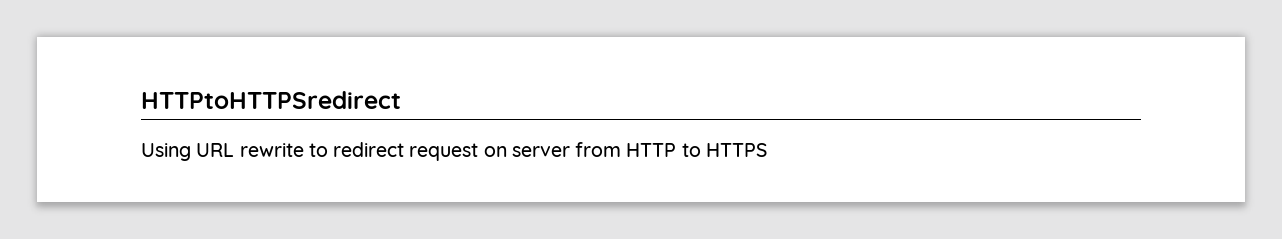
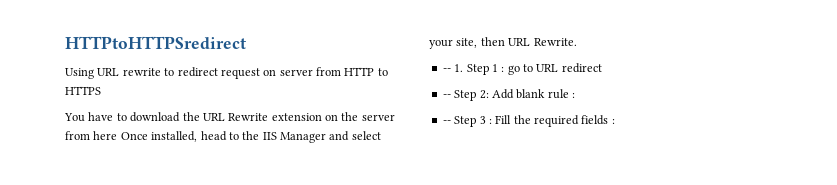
+ You have to download the URL Rewrite extension on the server from here Once installed, head to the IIS Manager and select your site, then URL Rewrite.
+ -- 1. Step 1 : go to URL redirect
+ -- Step 2: Add blank rule :
+ -- Step 3 : Fill the required fields :

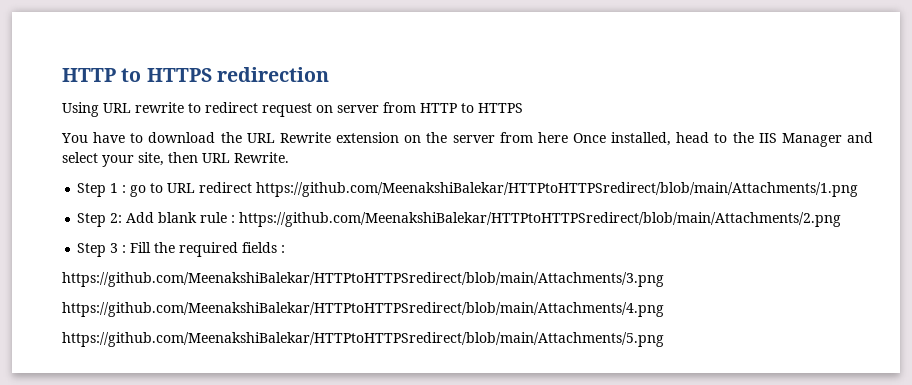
- HTTPtoHTTPSredirect
+ HTTP to HTTPS redirection
- -- 1. Step 1 : go to URL redirect
- -- Step 2: Add blank rule :
- -- Step 3 : Fill the required fields :
+ Step 1 : go to URL redirect https://github.com/MeenakshiBalekar/HTTPtoHTTPSredirect/blob/main/Attachments/1.png
+ Step 2: Add blank rule : https://github.com/MeenakshiBalekar/HTTPtoHTTPSredirect/blob/main/Attachments/2.png
+ Step 3 : Fill the required fields :
+ https://github.com/MeenakshiBalekar/HTTPtoHTTPSredirect/blob/main/Attachments/3.png
+ https://github.com/MeenakshiBalekar/HTTPtoHTTPSredirect/blob/main/Attachments/4.png
+ https://github.com/MeenakshiBalekar/HTTPtoHTTPSredirect/blob/main/Attachments/5.png

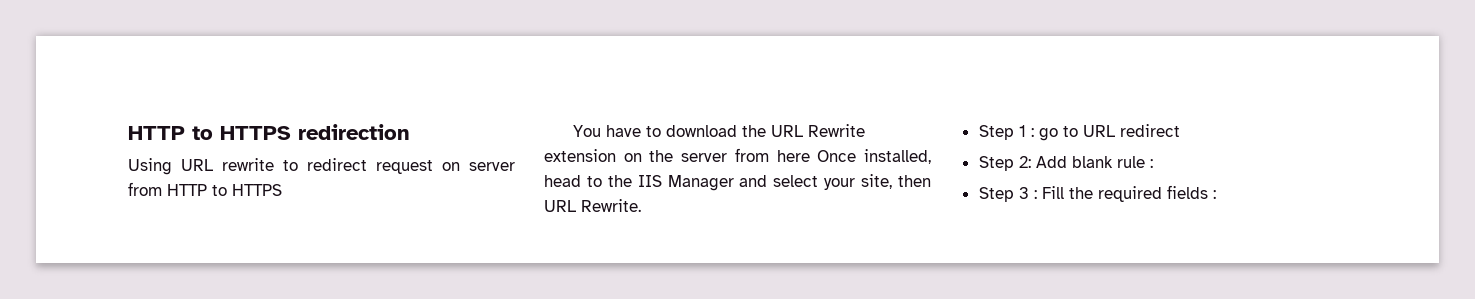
- Step 1 : go to URL redirect https://github.com/MeenakshiBalekar/HTTPtoHTTPSredirect/blob/main/Attachments/1.png
+ Step 1 : go to URL redirect
- Step 2: Add blank rule : https://github.com/MeenakshiBalekar/HTTPtoHTTPSredirect/blob/main/Attachments/2.png
+ Step 2: Add blank rule :
- https://github.com/MeenakshiBalekar/HTTPtoHTTPSredirect/blob/main/Attachments/3.png
- https://github.com/MeenakshiBalekar/HTTPtoHTTPSredirect/blob/main/Attachments/4.png
- https://github.com/MeenakshiBalekar/HTTPtoHTTPSredirect/blob/main/Attachments/5.png

